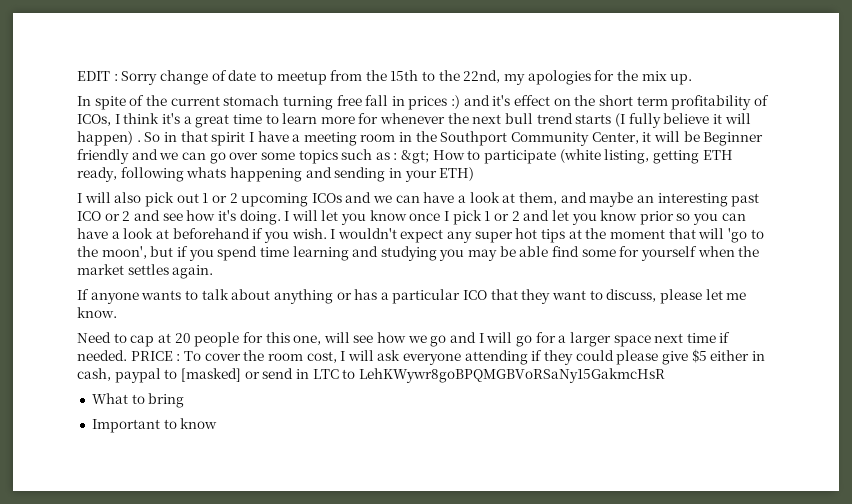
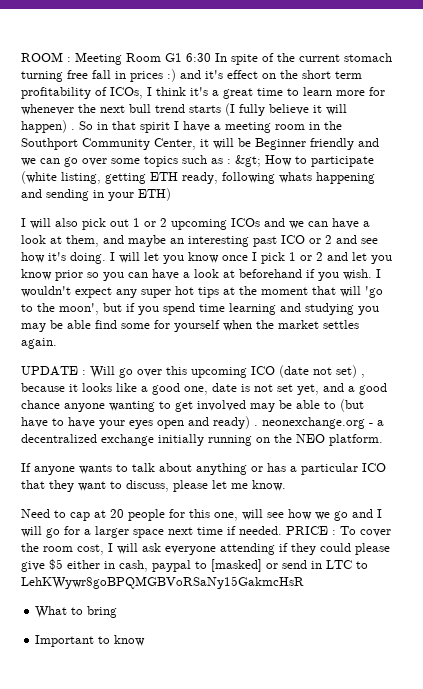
- EDIT : Sorry change of date to meetup from the 15th to the 22nd, my apologies for the mix up.
- In spite of the current stomach turning free fall in prices :) and it's effect on the short term profitability of ICOs, I think it's a great time to learn more for whenever the next bull trend starts (I fully believe it will happen) .
+ ROOM : Meeting Room G1 6:30 In spite of the current stomach turning free fall in prices :) and it's effect on the short term profitability of ICOs, I think it's a great time to learn more for whenever the next bull trend starts (I fully believe it will happen) .
+ UPDATE : Will go over this upcoming ICO (date not set) , because it looks like a good one, date is not set yet, and a good chance anyone wanting to get involved may be able to (but have to have your eyes open and ready) . neonexchange.org - a decentralized exchange initially running on the NEO platform.

